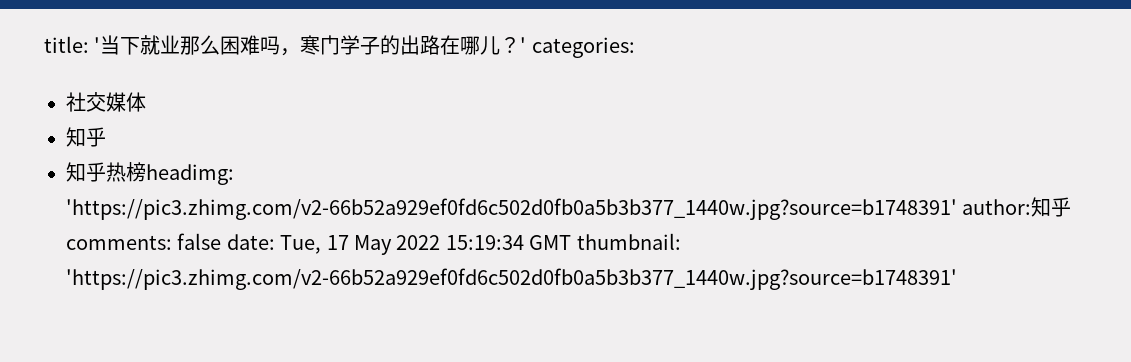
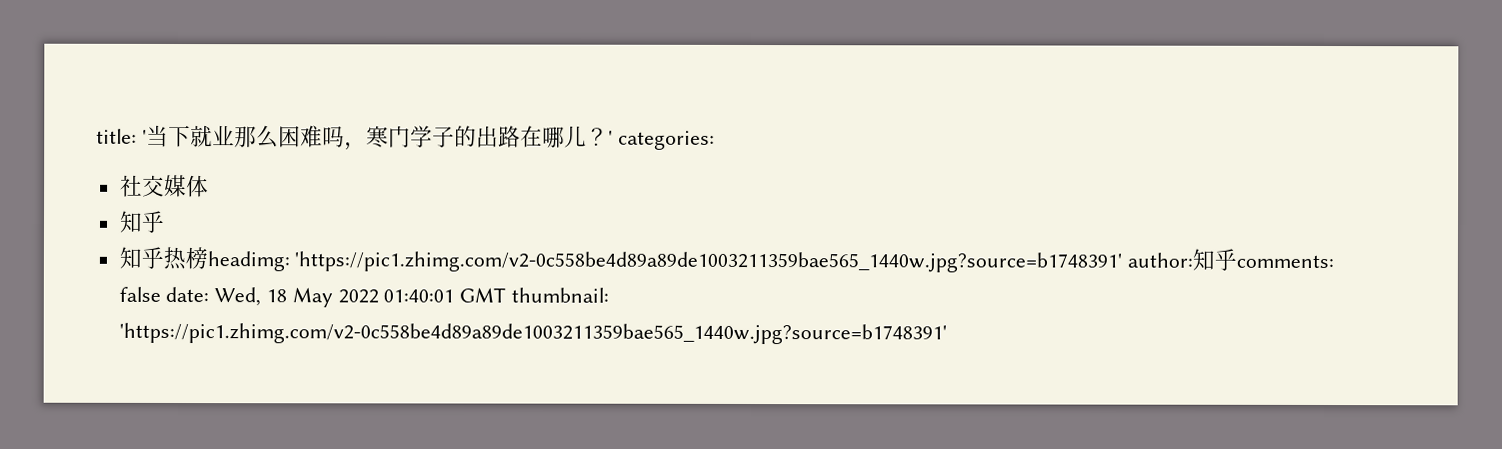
- 知乎热榜headimg: 'https://pic3.zhimg.com/v2-66b52a929ef0fd6c502d0fb0a5b3b377_1440w.jpg?source=b1748391' author:知乎comments: false date: Tue, 17 May 2022 15:19:34 GMT thumbnail: 'https://pic3.zhimg.com/v2-66b52a929ef0fd6c502d0fb0a5b3b377_1440w.jpg?source=b1748391'
+ 知乎热榜headimg: 'https://pic1.zhimg.com/v2-0c558be4d89a89de1003211359bae565_1440w.jpg?source=b1748391' author:知乎comments: false date: Wed, 18 May 2022 01:40:01 GMT thumbnail: 'https://pic1.zhimg.com/v2-0c558be4d89a89de1003211359bae565_1440w.jpg?source=b1748391'

